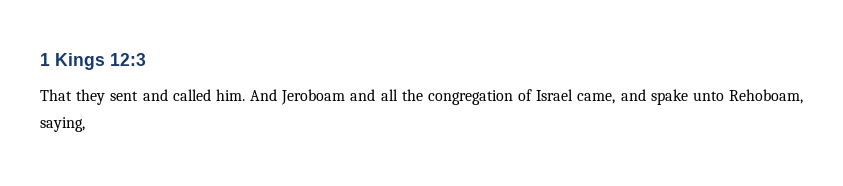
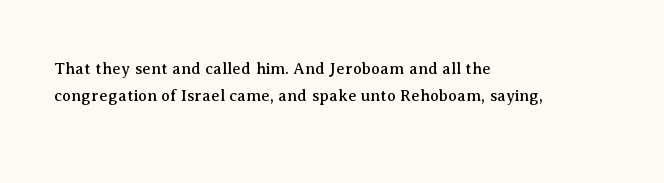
- 1 Kings 12:3

